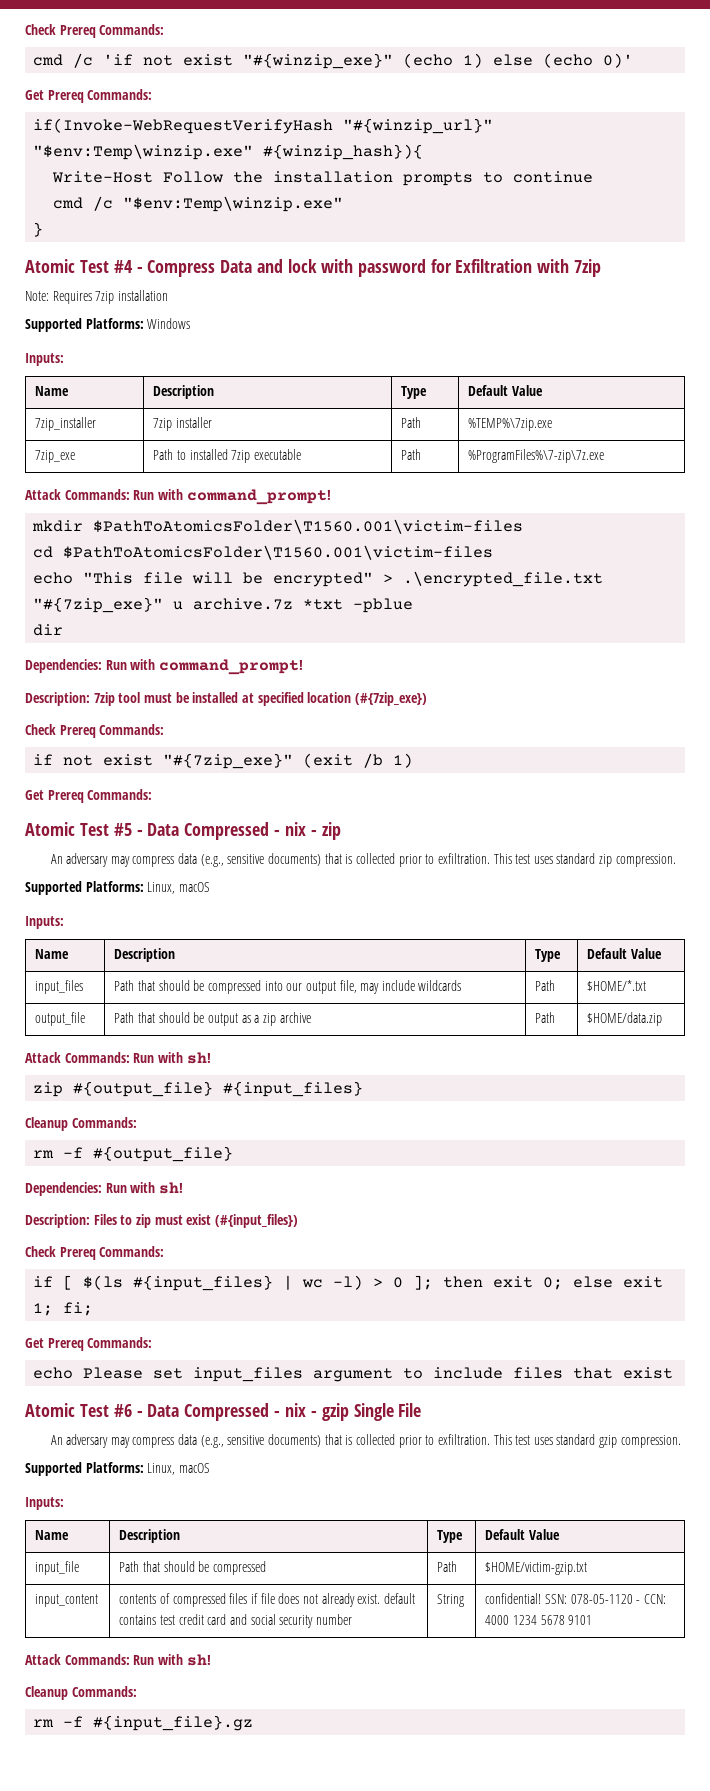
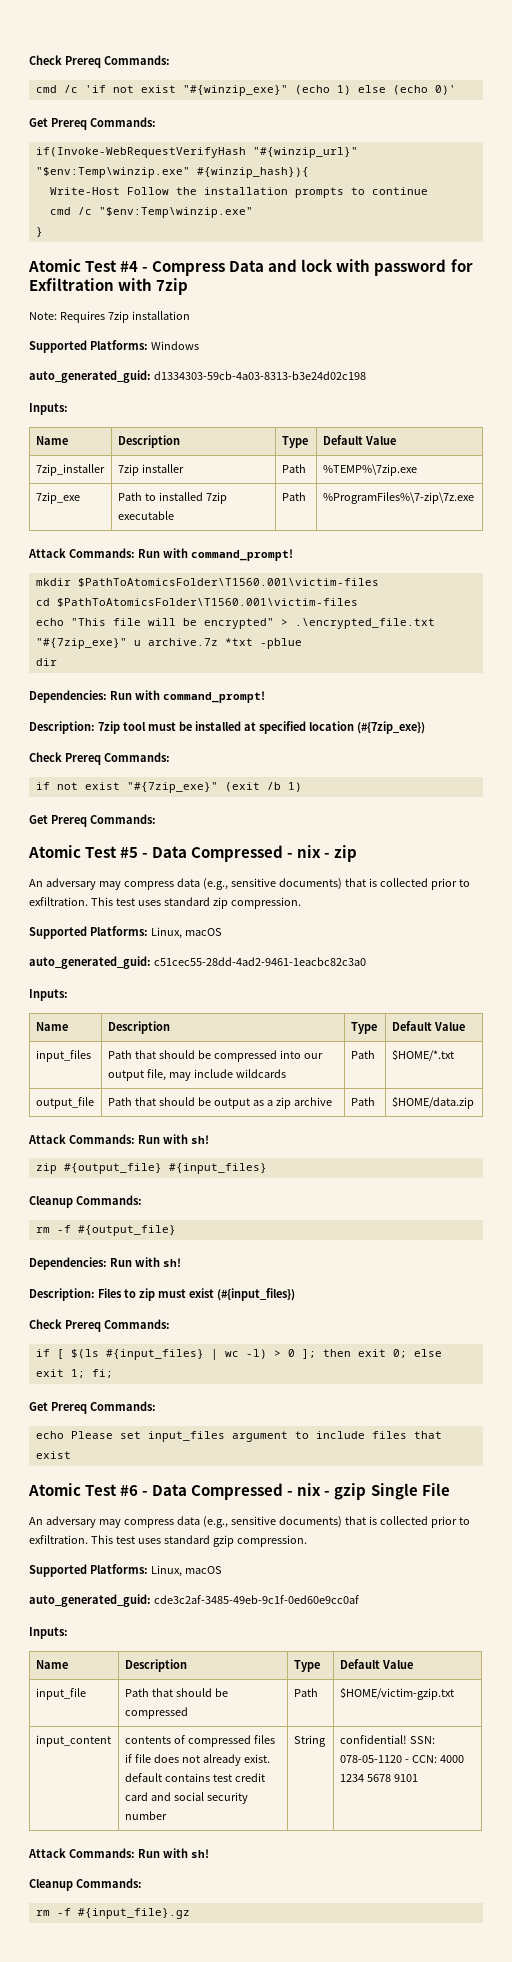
+ auto_generated_guid: d1334303-59cb-4a03-8313-b3e24d02c198
+ auto_generated_guid: c51cec55-28dd-4ad2-9461-1eacbc82c3a0
+ auto_generated_guid: cde3c2af-3485-49eb-9c1f-0ed60e9cc0af

